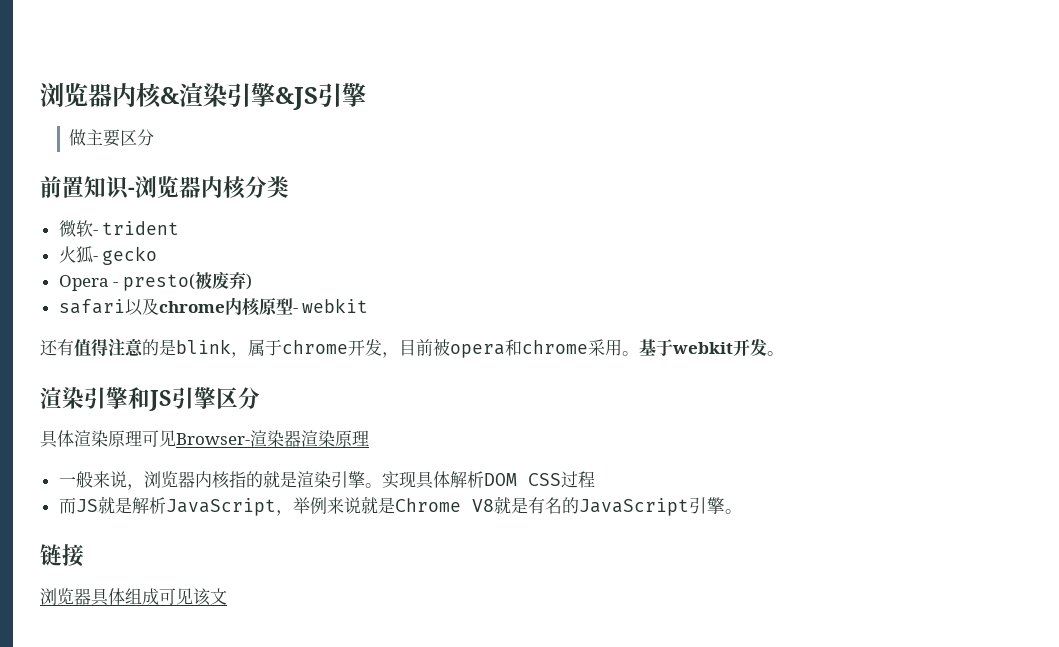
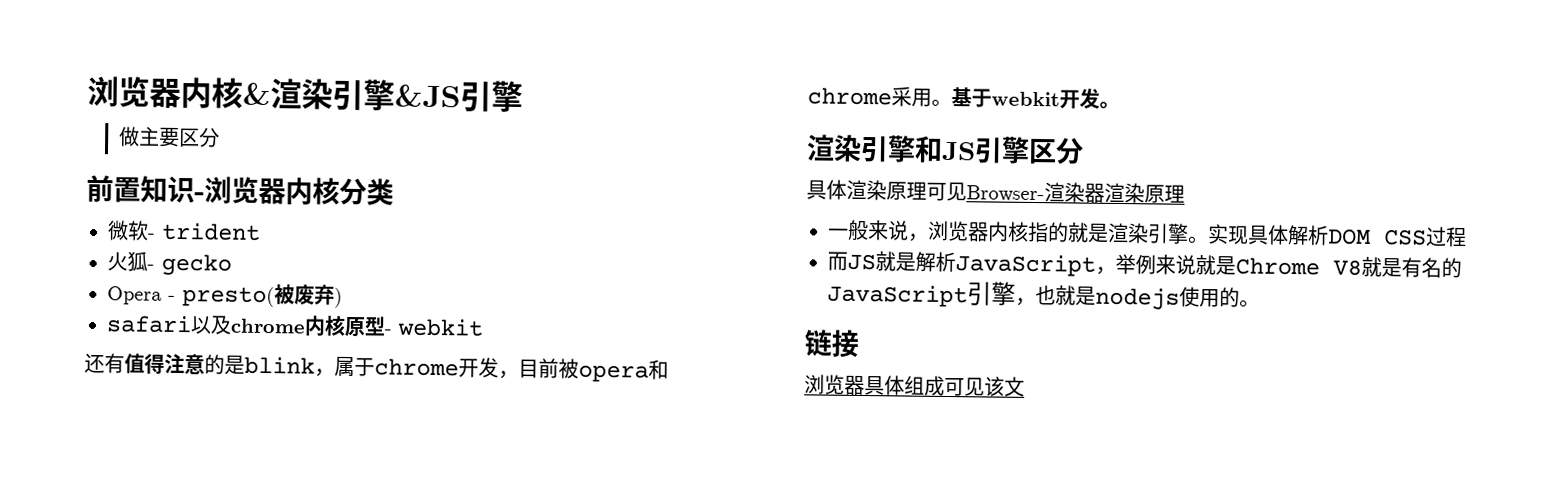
- 而JS就是解析JavaScript，举例来说就是Chrome V8就是有名的JavaScript引擎。
+ 而JS就是解析JavaScript，举例来说就是Chrome V8就是有名的JavaScript引擎，也就是nodejs使用的。

